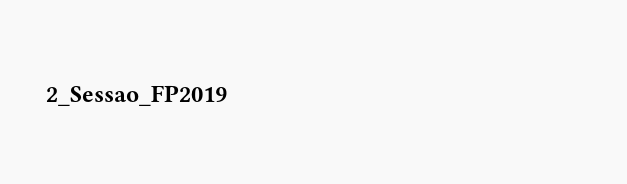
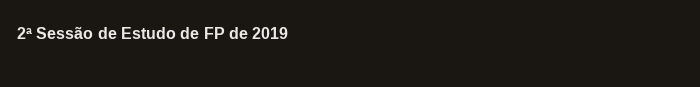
- 2_Sessao_FP2019
+ 2ª Sessão de Estudo de FP de 2019

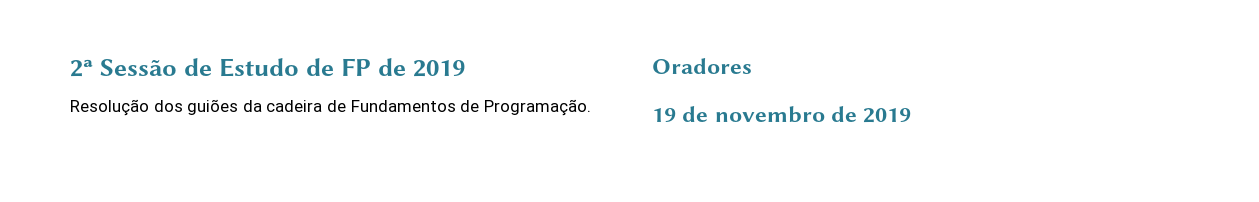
+ Resolução dos guiões da cadeira de Fundamentos de Programação.
+ Oradores
+ 19 de novembro de 2019

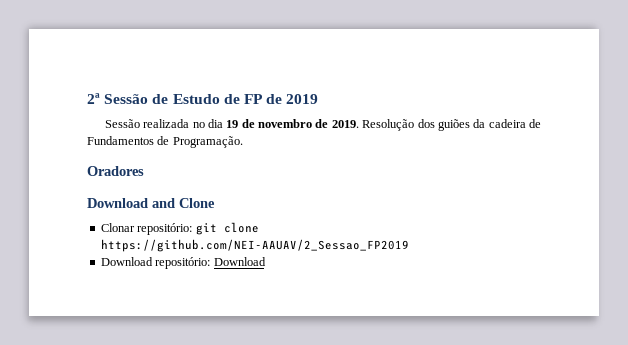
+ Sessão realizada no dia 19 de novembro de 2019.
- 19 de novembro de 2019
+ Download and Clone
+ Clonar repositório: git clone https://github.com/NEI-AAUAV/2_Sessao_FP2019
+ Download repositório: Download

